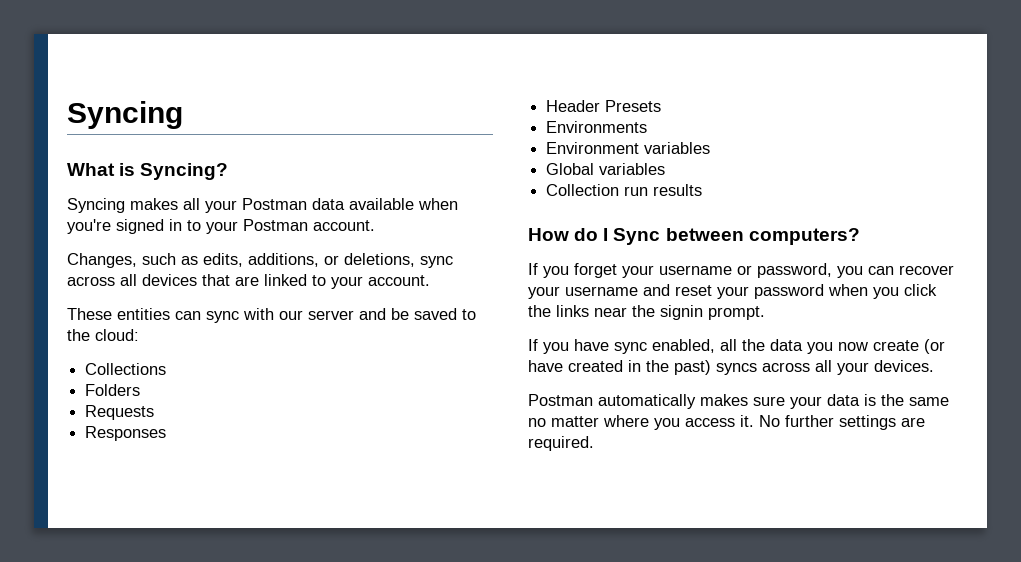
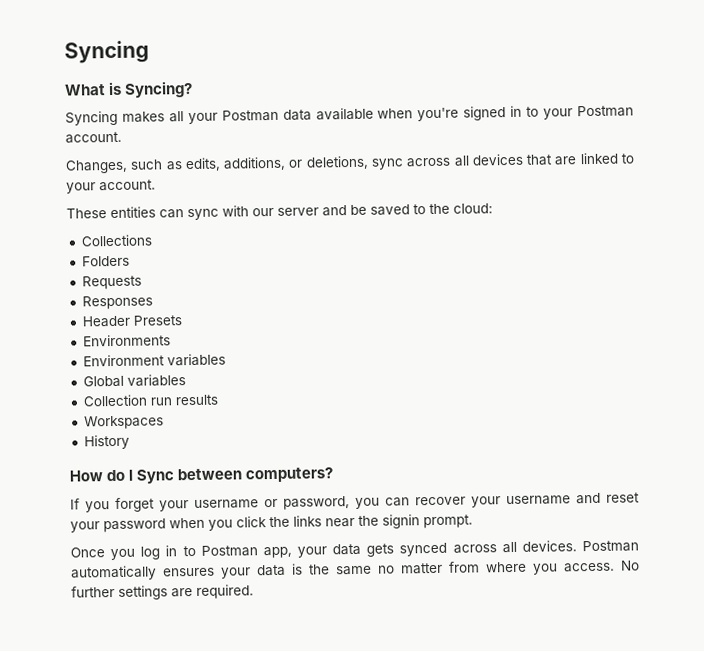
+ Workspaces
+ History
- If you have sync enabled, all the data you now create (or have created in the past) syncs across all your devices.
- Postman automatically makes sure your data is the same no matter where you access it.
+ Once you log in to Postman app, your data gets synced across all devices. Postman automatically ensures your data is the same no matter from where you access.

